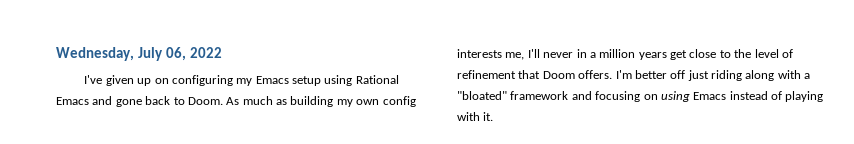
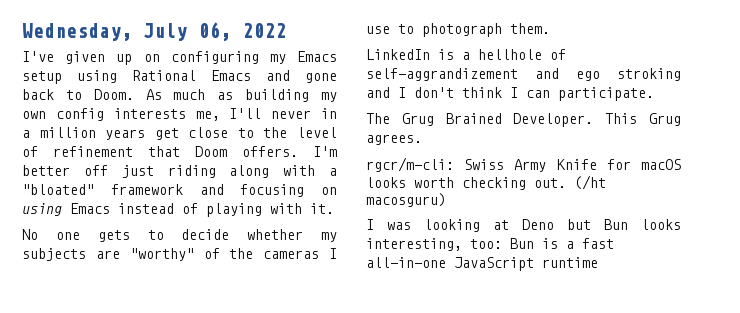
+ No one gets to decide whether my subjects are "worthy" of the cameras I use to photograph them.
+ LinkedIn is a hellhole of self-aggrandizement and ego stroking and I don't think I can participate.
+ The Grug Brained Developer. This Grug agrees.
+ rgcr/m-cli: Swiss Army Knife for macOS looks worth checking out. (/ht macosguru)
+ I was looking at Deno but Bun looks interesting, too: Bun is a fast all-in-one JavaScript runtime

